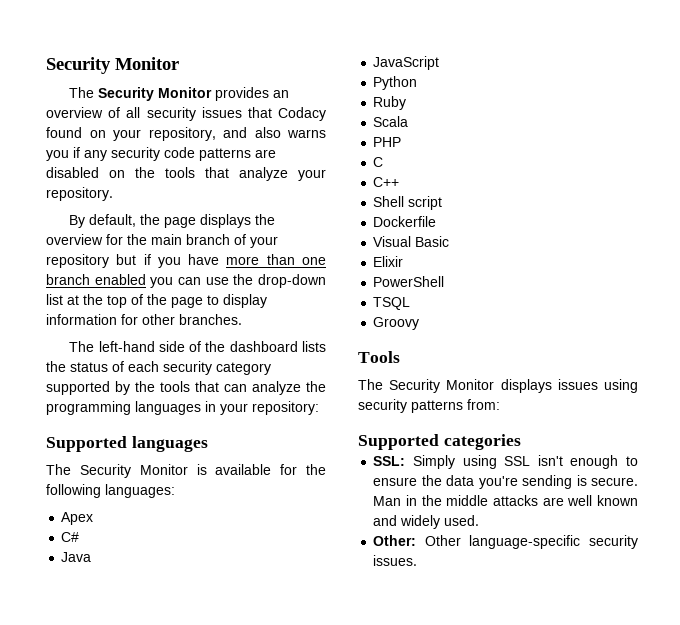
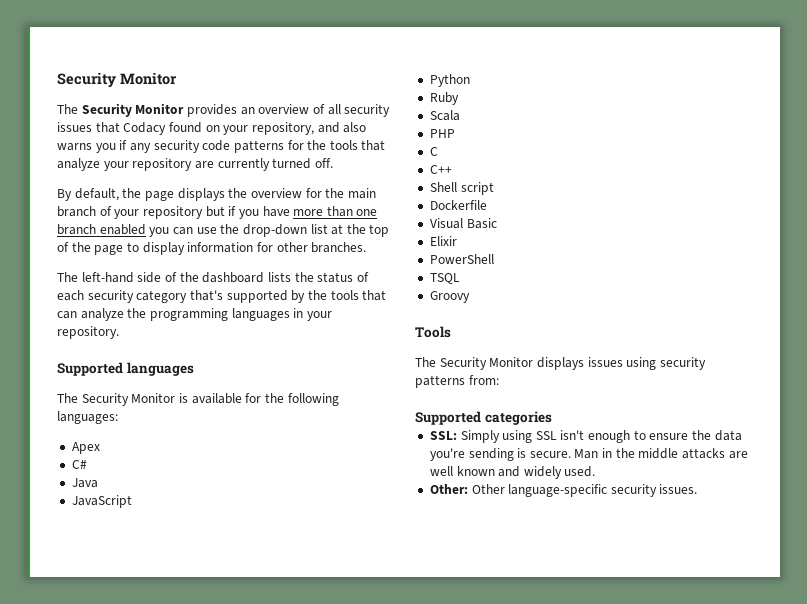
- The Security Monitor provides an overview of all security issues that Codacy found on your repository, and also warns you if any security code patterns are disabled on the tools that analyze your repository.
+ The Security Monitor provides an overview of all security issues that Codacy found on your repository, and also warns you if any security code patterns for the tools that analyze your repository are currently turned off.
- The left-hand side of the dashboard lists the status of each security category supported by the tools that can analyze the programming languages in your repository:
+ The left-hand side of the dashboard lists the status of each security category that's supported by the tools that can analyze the programming languages in your repository.

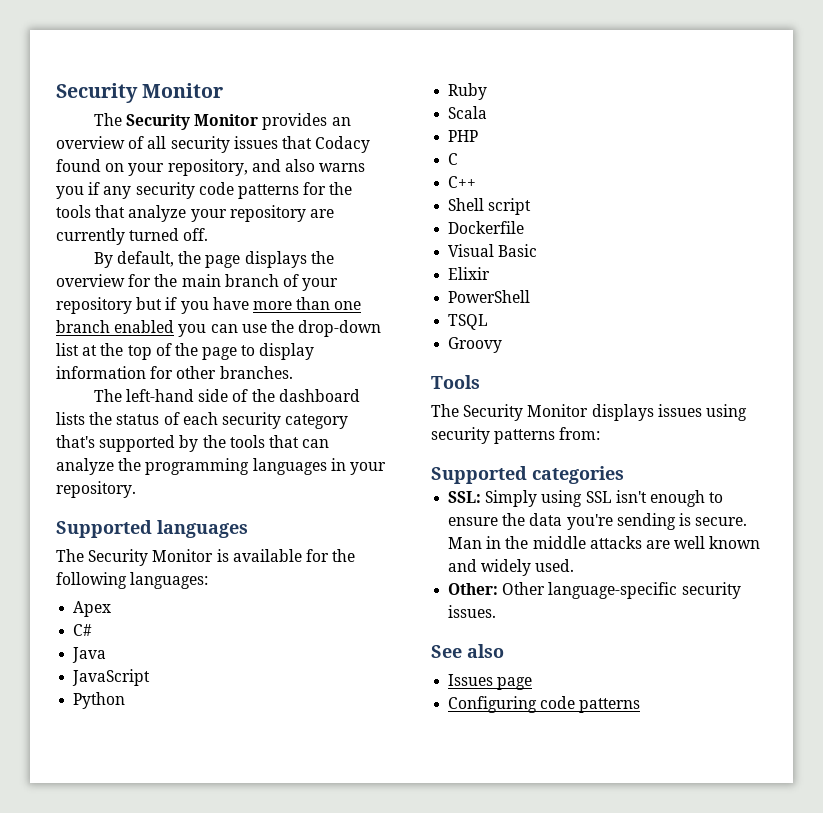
+ See also
+ Issues page
+ Configuring code patterns

